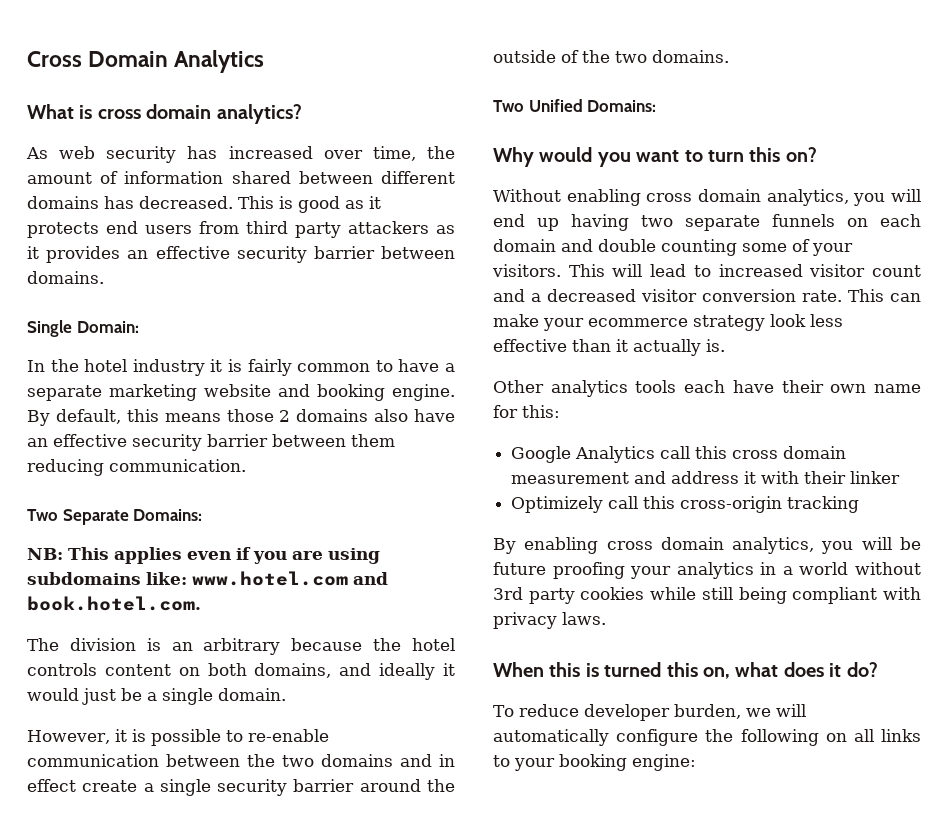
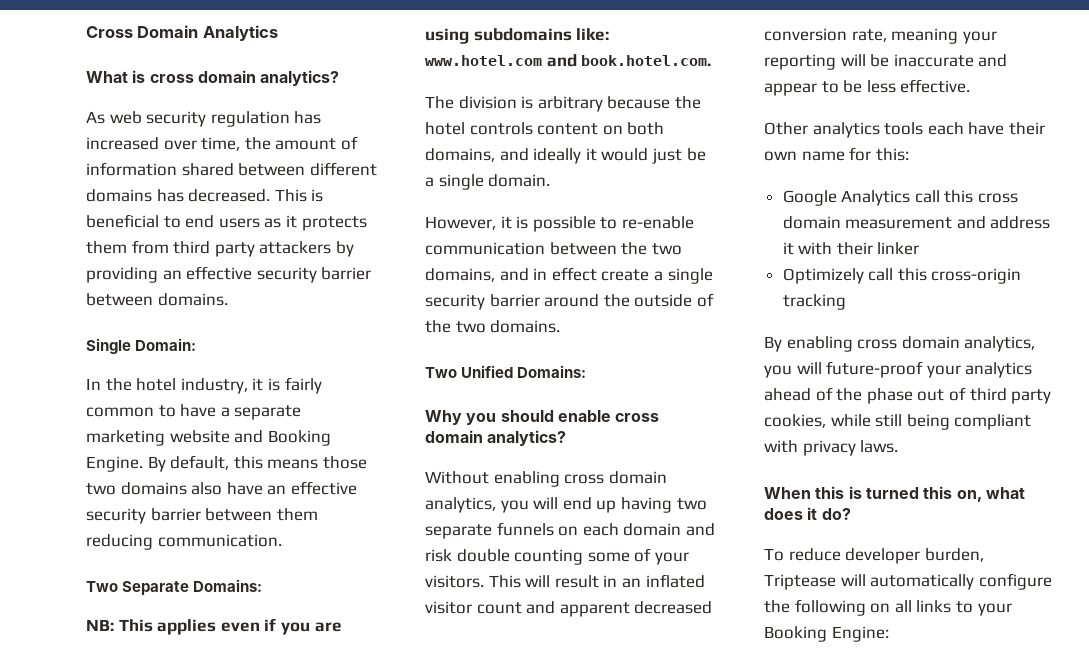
- As web security has increased over time, the amount of information shared between different domains has decreased.
+ As web security regulation has increased over time, the amount of information shared between different domains has decreased.
- This is good as it protects end users from third party attackers as it provides an effective security barrier between domains.
+ This is beneficial to end users as it protects them from third party attackers by providing an effective security barrier between domains.
- In the hotel industry it is fairly common to have a separate marketing website and booking engine.
+ In the hotel industry, it is fairly common to have a separate marketing website and Booking Engine.
- By default, this means those 2 domains also have an effective security barrier between them reducing communication.
+ By default, this means those two domains also have an effective security barrier between them reducing communication.
- The division is an arbitrary because the hotel controls content on both domains, and ideally it would just be a single domain.
+ The division is arbitrary because the hotel controls content on both domains, and ideally it would just be a single domain.
- However, it is possible to re-enable communication between the two domains and in effect create a single security barrier around the outside of the two domains.
+ However, it is possible to re-enable communication between the two domains, and in effect create a single security barrier around the outside of the two domains.
- Why would you want to turn this on?
+ Why you should enable cross domain analytics?
- Without enabling cross domain analytics, you will end up having two separate funnels on each domain and double counting some of your visitors.
+ Without enabling cross domain analytics, you will end up having two separate funnels on each domain and risk double counting some of your visitors.
- This will lead to increased visitor count and a decreased visitor conversion rate. This can make your ecommerce strategy look less effective than it actually is.
+ This will result in an inflated visitor count and apparent decreased conversion rate, meaning your reporting will be inaccurate and appear to be less effective.
- By enabling cross domain analytics, you will be future proofing your analytics in a world without 3rd party cookies while still being compliant with privacy laws.
+ By enabling cross domain analytics, you will future-proof your analytics ahead of the phase out of third party cookies, while still being compliant with privacy laws.
- To reduce developer burden, we will automatically configure the following on all links to your booking engine:
+ To reduce developer burden, Triptease will automatically configure the following on all links to your Booking Engine:

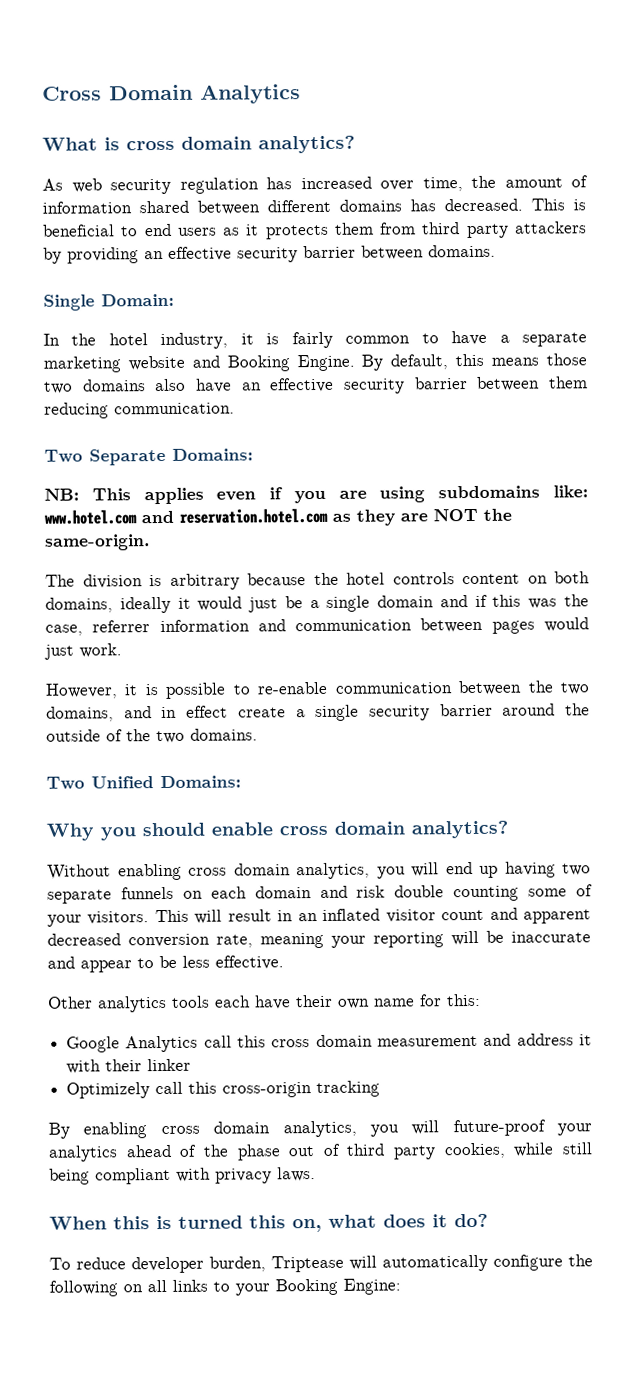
- NB: This applies even if you are using subdomains like: www.hotel.com and book.hotel.com.
+ NB: This applies even if you are using subdomains like: www.hotel.com and reservation.hotel.com as they are NOT the same-origin.
- The division is arbitrary because the hotel controls content on both domains, and ideally it would just be a single domain.
+ The division is arbitrary because the hotel controls content on both domains, ideally it would just be a single domain and if this was the case, referrer information and communication between pages would just work.

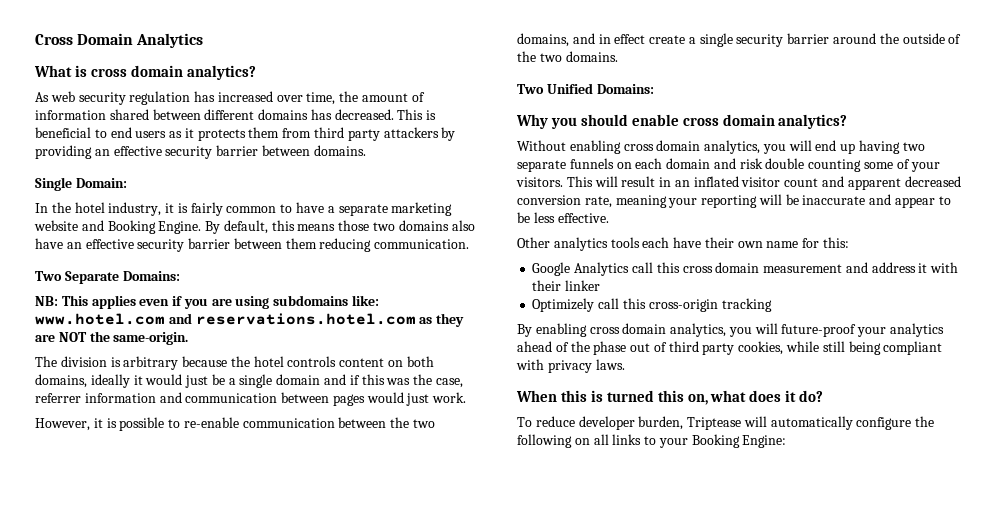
- NB: This applies even if you are using subdomains like: www.hotel.com and reservation.hotel.com as they are NOT the same-origin.
+ NB: This applies even if you are using subdomains like: www.hotel.com and reservations.hotel.com as they are NOT the same-origin.

